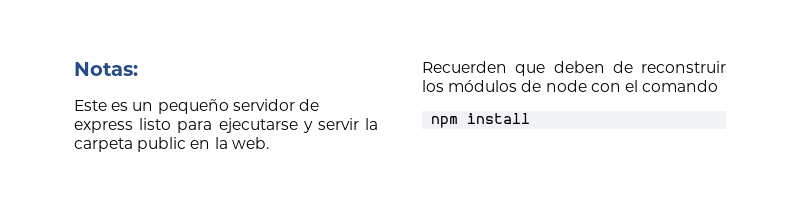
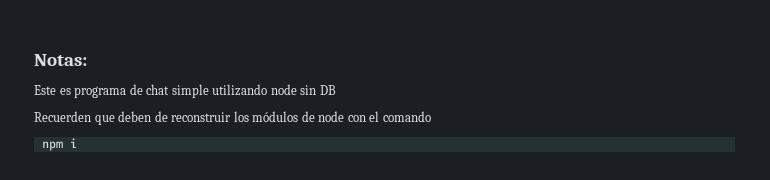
- Este es un pequeño servidor de express listo para ejecutarse y servir la carpeta public en la web.
+ Este es programa de chat simple utilizando node sin DB
- npm install
+ npm i

